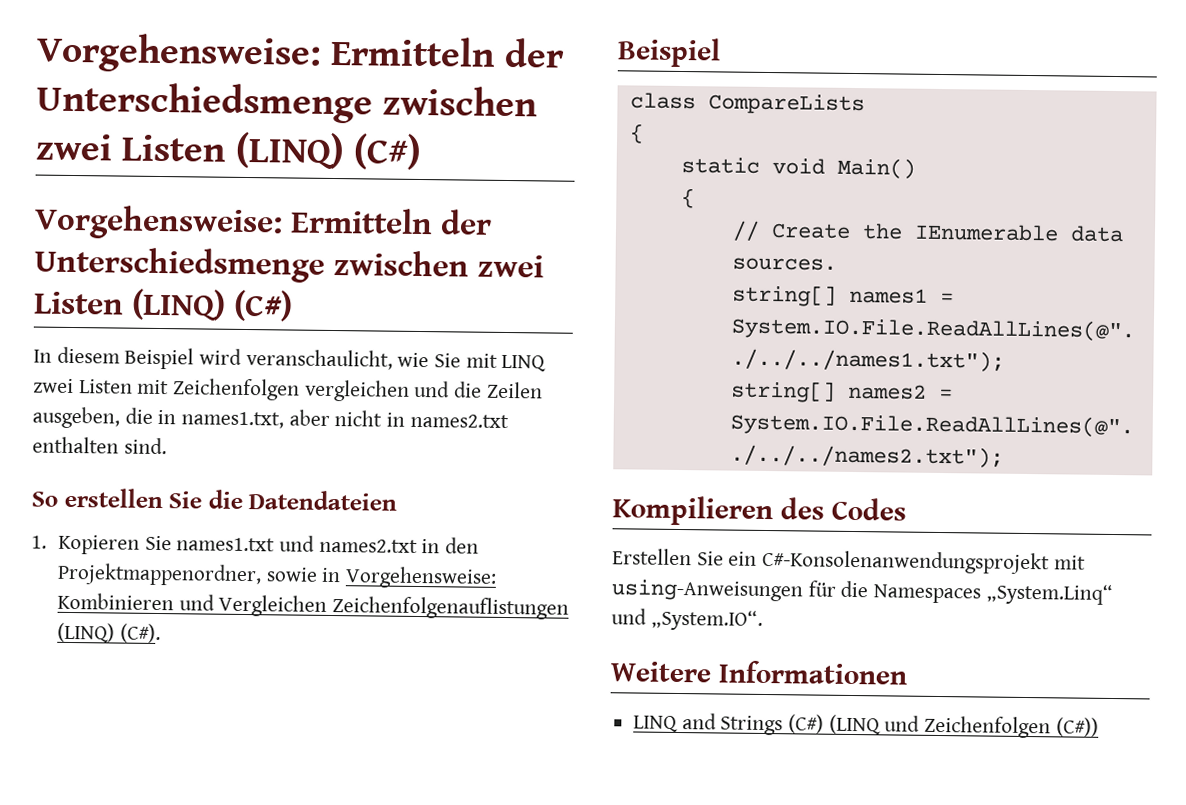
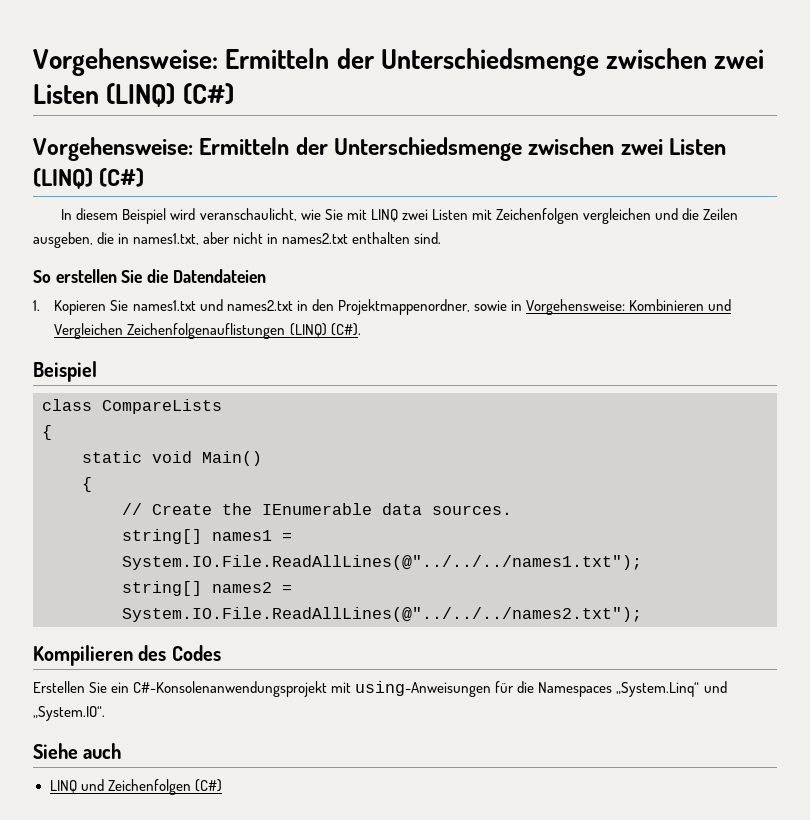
- Weitere Informationen
- LINQ and Strings (C#) (LINQ und Zeichenfolgen (C#))
+ Siehe auch
+ LINQ und Zeichenfolgen (C#)

